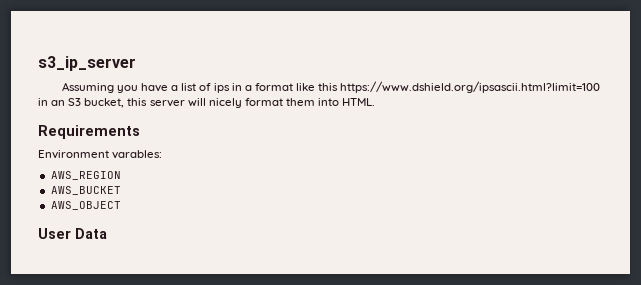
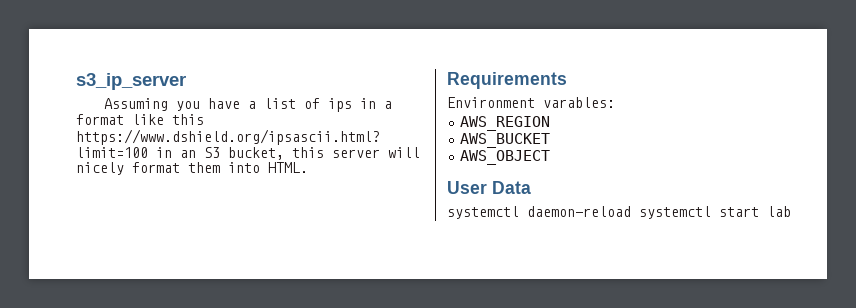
+ systemctl daemon-reload systemctl start lab

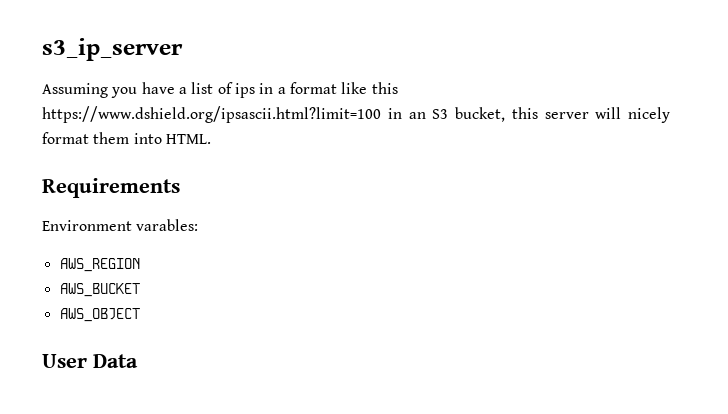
- systemctl daemon-reload systemctl start lab

